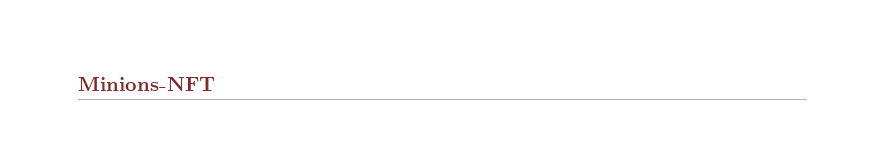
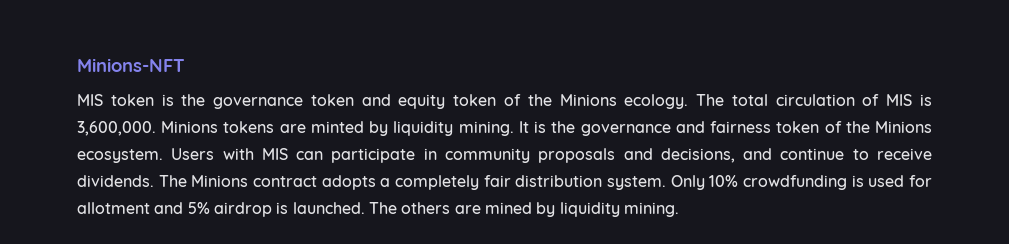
+ MIS token is the governance token and equity token of the Minions ecology. The total circulation of MIS is 3,600,000. Minions tokens are minted by liquidity mining. It is the governance and fairness token of the Minions ecosystem. Users with MIS can participate in community proposals and decisions, and continue to receive dividends. The Minions contract adopts a completely fair distribution system. Only 10% crowdfunding is used for allotment and 5% airdrop is launched. The others are mined by liquidity mining.

